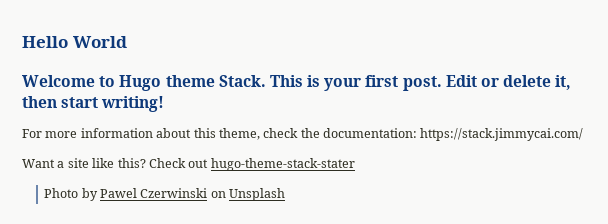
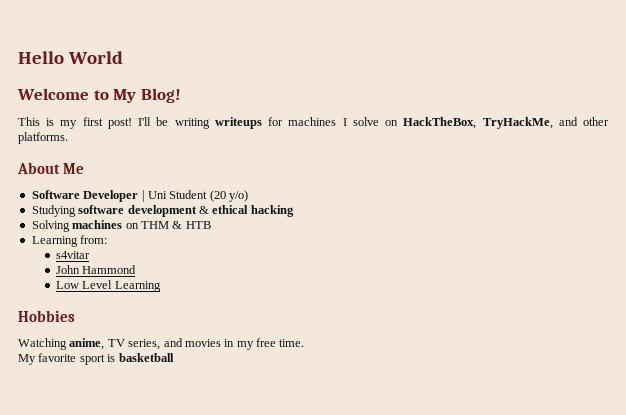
- Welcome to Hugo theme Stack. This is your first post. Edit or delete it, then start writing!
- For more information about this theme, check the documentation: https://stack.jimmycai.com/
- Want a site like this? Check out hugo-theme-stack-stater
- Photo by Pawel Czerwinski on Unsplash
+ Welcome to My Blog!
+ This is my first post! I'll be writing writeups for machines I solve on HackTheBox, TryHackMe, and other platforms.
+ About Me
+ Software Developer | Uni Student (20 y/o)
+ Studying software development & ethical hacking
+ Solving machines on THM & HTB
+ Learning from:
+ s4vitar
+ John Hammond
+ Low Level Learning
+ Hobbies
+ Watching anime, TV series, and movies in my free time.
+ My favorite sport is basketball

